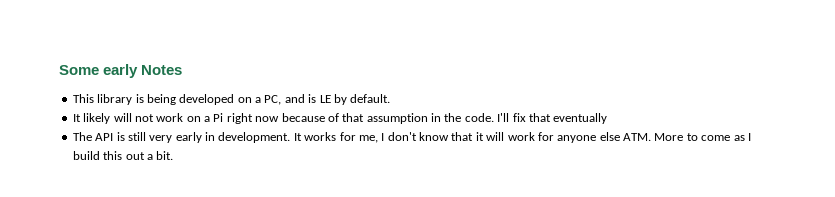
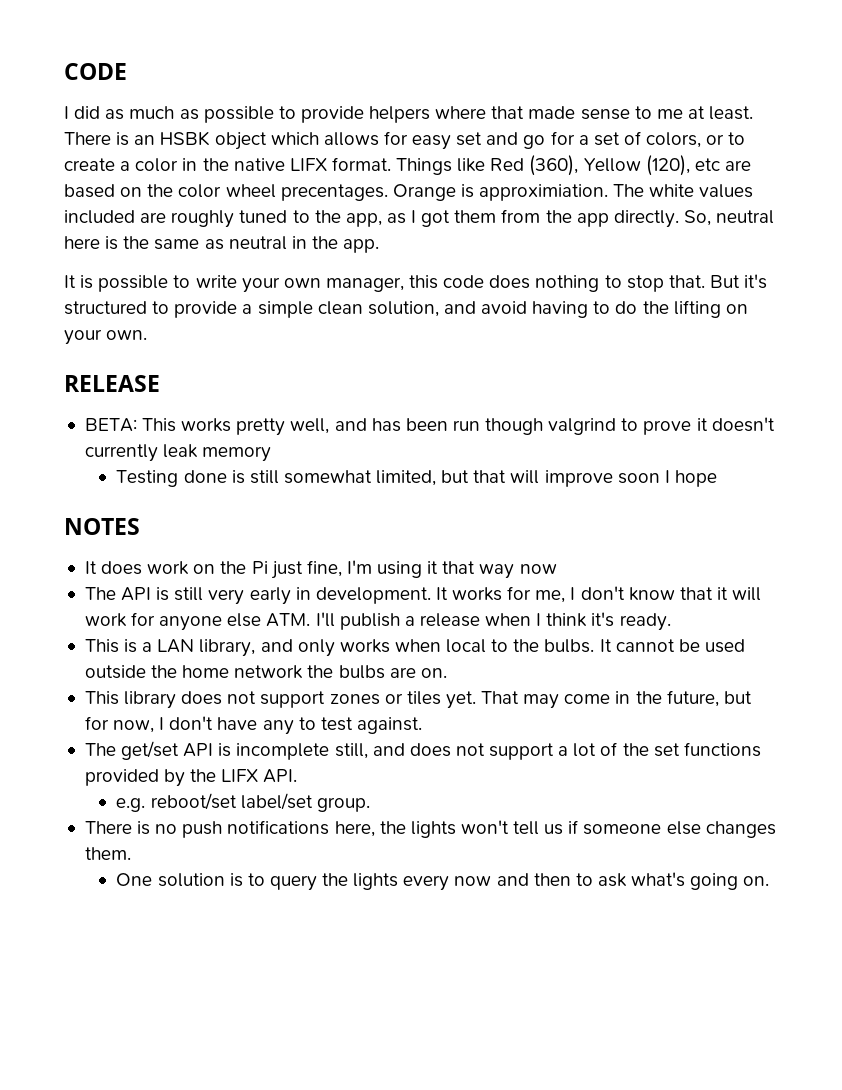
- Some early Notes
- This library is being developed on a PC, and is LE by default.
- It likely will not work on a Pi right now because of that assumption in the code. I'll fix that eventually
+ CODE
+ I did as much as possible to provide helpers where that made sense to me at least. There is an HSBK object which allows for easy set and go for a set of colors, or to create a color in the native LIFX format. Things like Red (360), Yellow (120), etc are based on the color wheel precentages. Orange is approximiation. The white values included are roughly tuned to the app, as I got them from the app directly. So, neutral here is the same as neutral in the app.
+ It is possible to write your own manager, this code does nothing to stop that. But it's structured to provide a simple clean solution, and avoid having to do the lifting on your own.
+ RELEASE
+ BETA: This works pretty well, and has been run though valgrind to prove it doesn't currently leak memory
+ Testing done is still somewhat limited, but that will improve soon I hope
+ NOTES
+ It does work on the Pi just fine, I'm using it that way now
- It works for me, I don't know that it will work for anyone else ATM. More to come as I build this out a bit.
+ It works for me, I don't know that it will work for anyone else ATM. I'll publish a release when I think it's ready.
+ This is a LAN library, and only works when local to the bulbs. It cannot be used outside the home network the bulbs are on.
+ This library does not support zones or tiles yet. That may come in the future, but for now, I don't have any to test against.
+ The get/set API is incomplete still, and does not support a lot of the set functions provided by the LIFX API.
+ e.g. reboot/set label/set group.
+ There is no push notifications here, the lights won't tell us if someone else changes them.
+ One solution is to query the lights every now and then to ask what's going on.

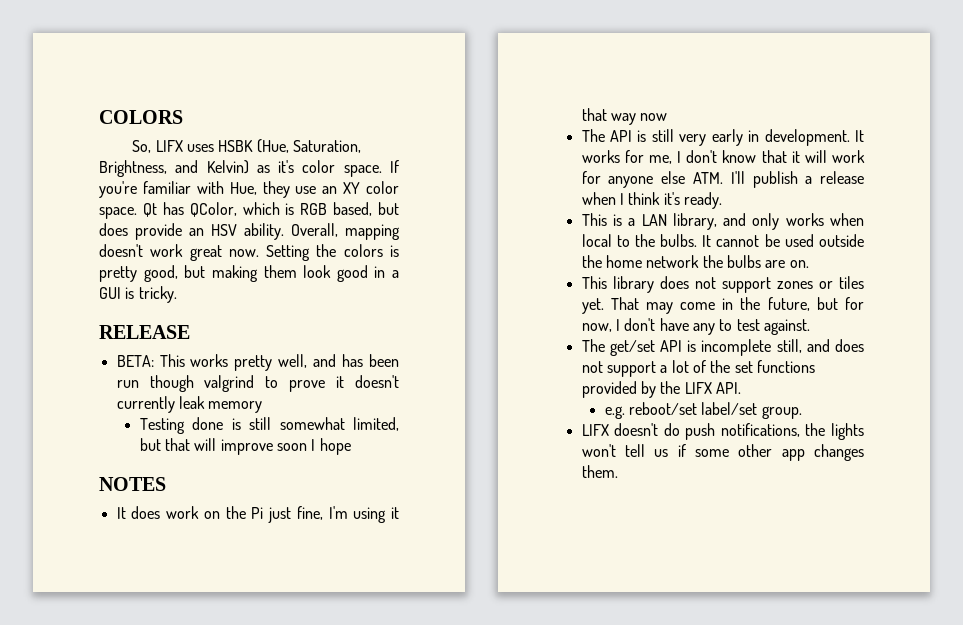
- CODE
- I did as much as possible to provide helpers where that made sense to me at least. There is an HSBK object which allows for easy set and go for a set of colors, or to create a color in the native LIFX format. Things like Red (360), Yellow (120), etc are based on the color wheel precentages. Orange is approximiation. The white values included are roughly tuned to the app, as I got them from the app directly. So, neutral here is the same as neutral in the app.
- It is possible to write your own manager, this code does nothing to stop that. But it's structured to provide a simple clean solution, and avoid having to do the lifting on your own.
+ COLORS
+ So, LIFX uses HSBK (Hue, Saturation, Brightness, and Kelvin) as it's color space. If you're familiar with Hue, they use an XY color space. Qt has QColor, which is RGB based, but does provide an HSV ability. Overall, mapping doesn't work great now. Setting the colors is pretty good, but making them look good in a GUI is tricky.
- There is no push notifications here, the lights won't tell us if someone else changes them.
+ LIFX doesn't do push notifications, the lights won't tell us if some other app changes them.
- One solution is to query the lights every now and then to ask what's going on.

